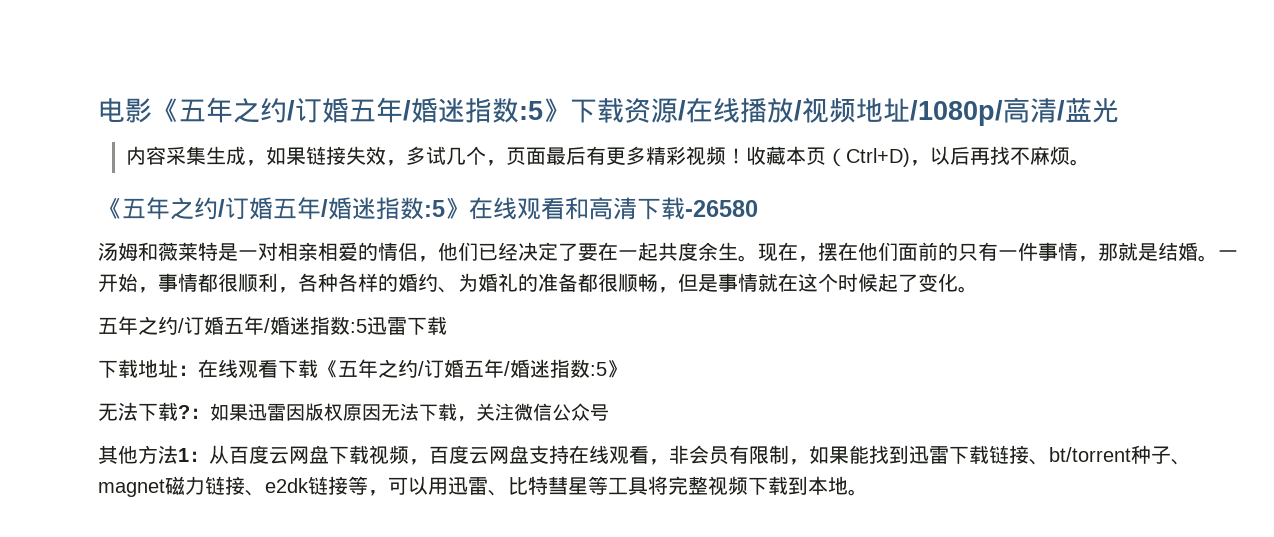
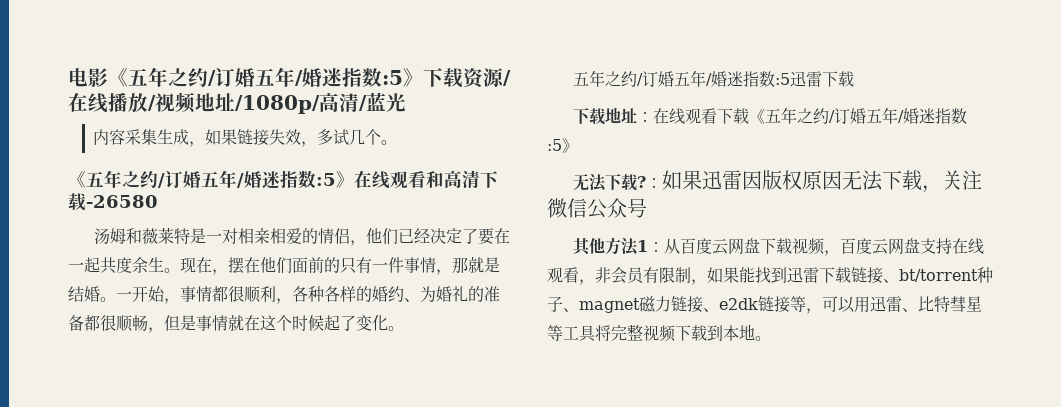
- 内容采集生成，如果链接失效，多试几个，页面最后有更多精彩视频！收藏本页（Ctrl+D)，以后再找不麻烦。
+ 内容采集生成，如果链接失效，多试几个。

